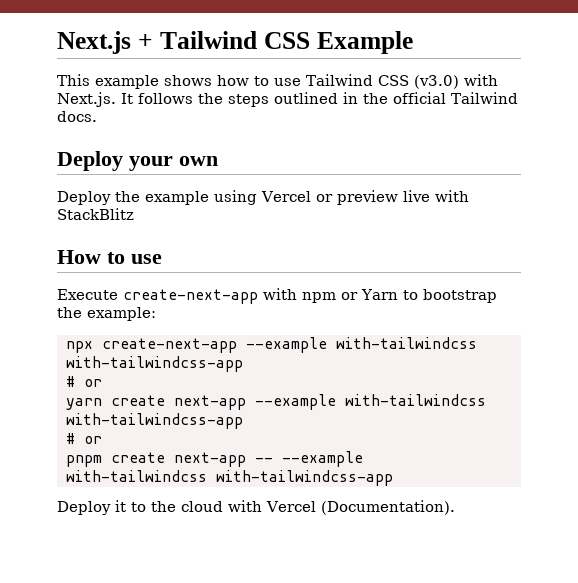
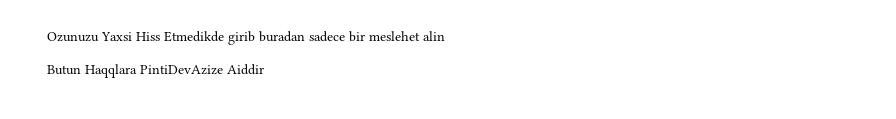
- Next.js + Tailwind CSS Example
- This example shows how to use Tailwind CSS (v3.0) with Next.js. It follows the steps outlined in the official Tailwind docs.
- Deploy your own
- Deploy the example using Vercel or preview live with StackBlitz
- How to use
- Execute create-next-app with npm or Yarn to bootstrap the example:
- npx create-next-app --example with-tailwindcss with-tailwindcss-app
- # or
- yarn create next-app --example with-tailwindcss with-tailwindcss-app
- # or
- pnpm create next-app -- --example with-tailwindcss with-tailwindcss-app
- Deploy it to the cloud with Vercel (Documentation).
+ Ozunuzu Yaxsi Hiss Etmedikde girib buradan sadece bir meslehet alin
+ Butun Haqqlara PintiDevAzize Aiddir

